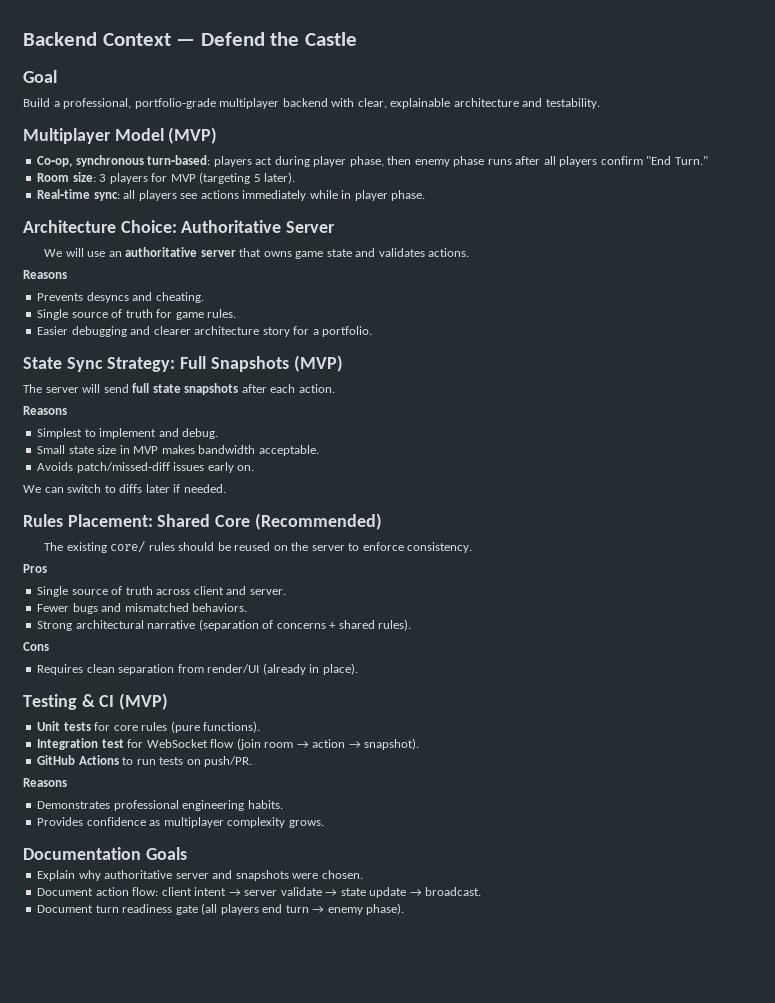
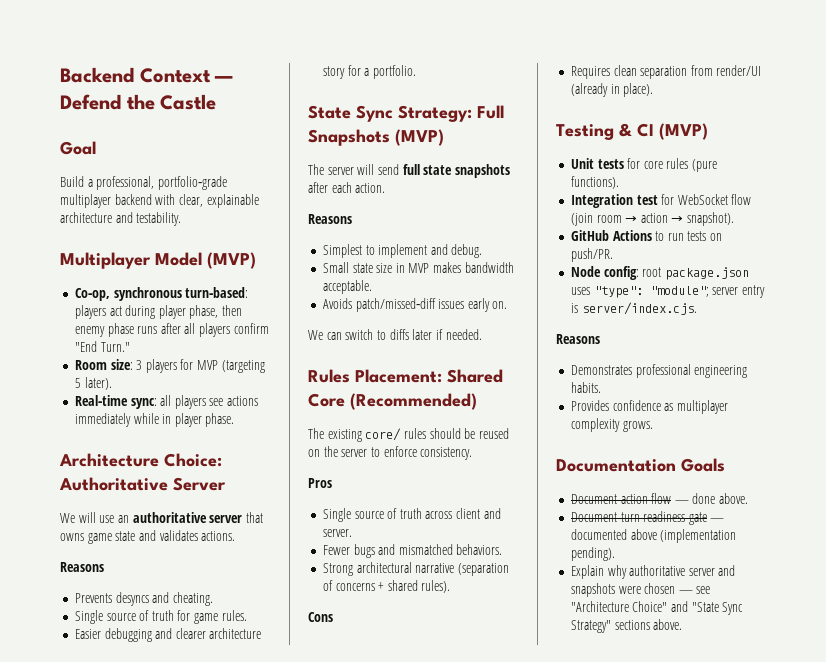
+ Node config: root package.json uses "type": "module"; server entry is server/index.cjs.
+ Document action flow — done above.
+ Document turn readiness gate — documented above (implementation pending).
- Explain why authoritative server and snapshots were chosen.
- Document action flow: client intent → server validate → state update → broadcast.
- Document turn readiness gate (all players end turn → enemy phase).
+ Explain why authoritative server and snapshots were chosen — see "Architecture Choice" and "State Sync Strategy" sections above.

